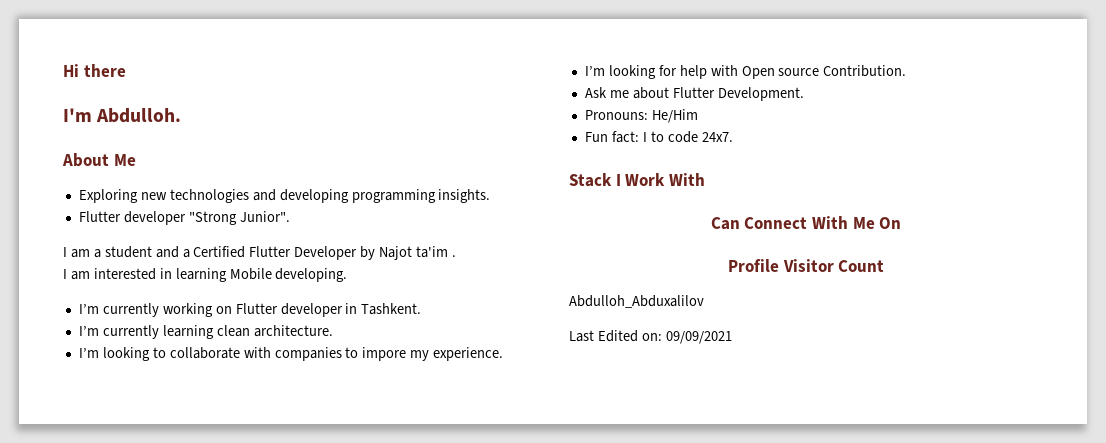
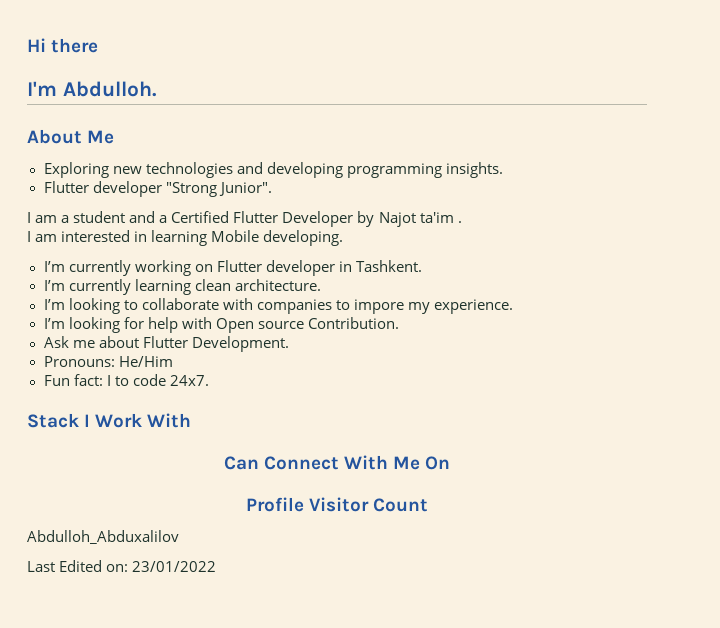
- Last Edited on: 09/09/2021
+ Last Edited on: 23/01/2022

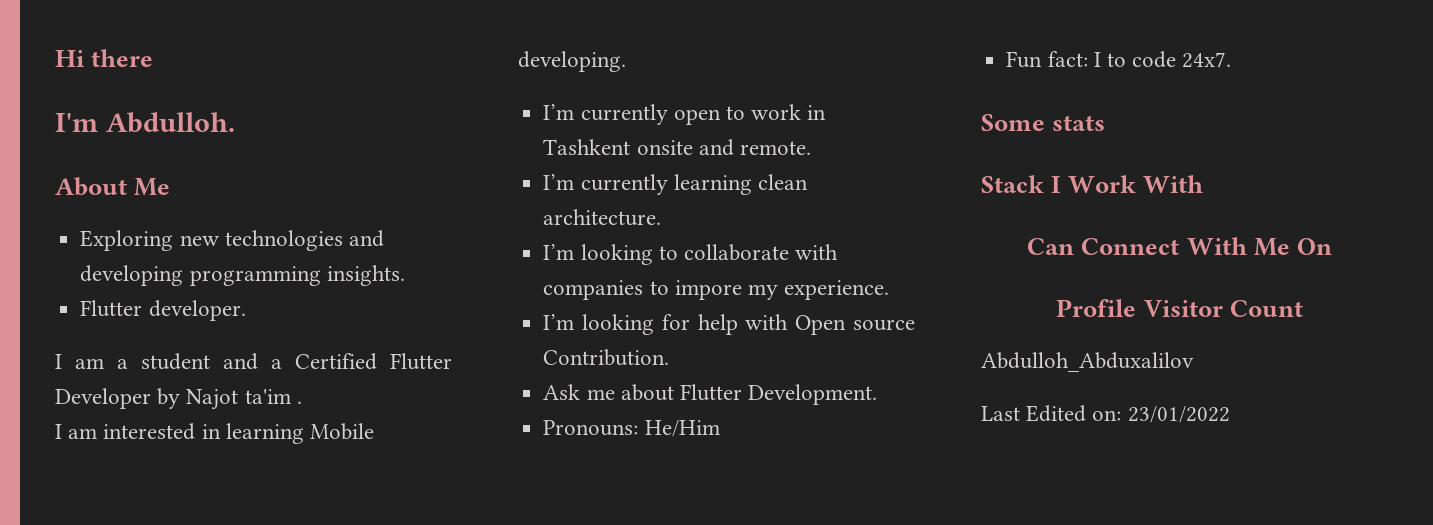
- Flutter developer "Strong Junior".
+ Flutter developer.
- I’m currently working on Flutter developer in Tashkent.
+ I’m currently open to work in Tashkent onsite and remote.
+ Some stats

